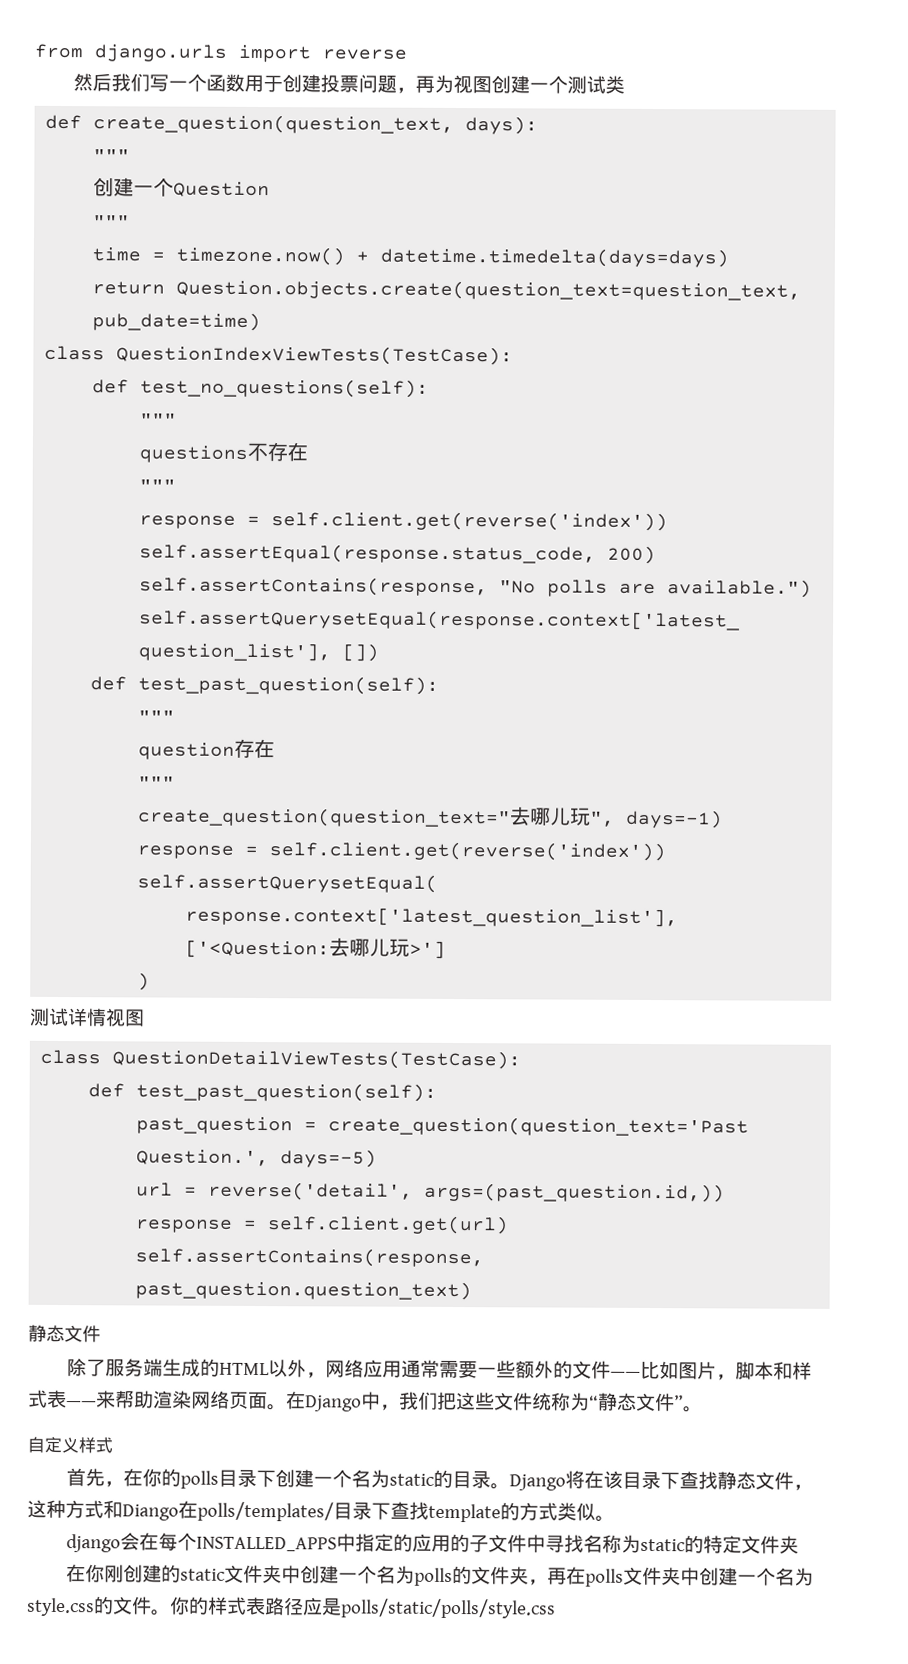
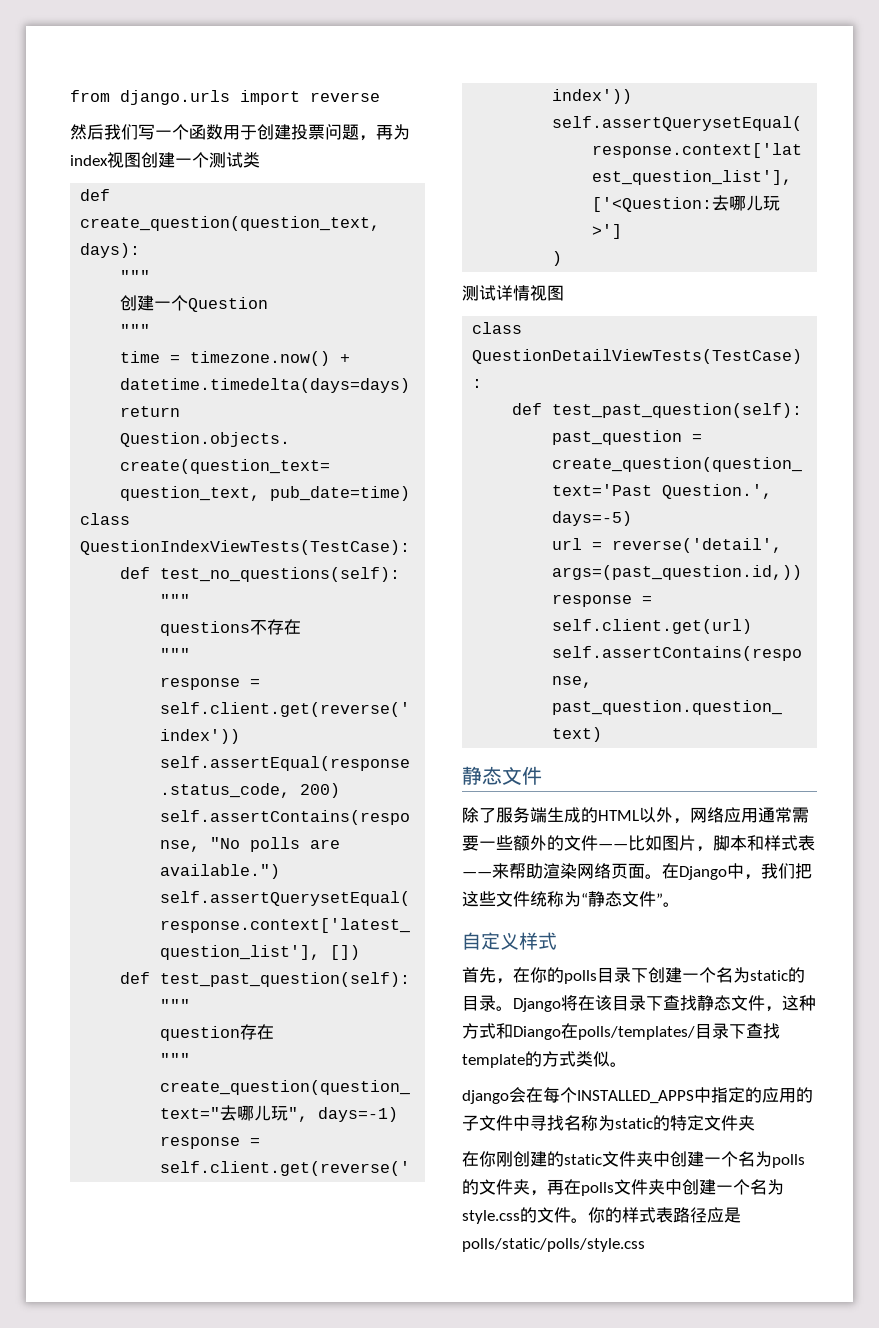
- 然后我们写一个函数用于创建投票问题，再为视图创建一个测试类
+ 然后我们写一个函数用于创建投票问题，再为index视图创建一个测试类

